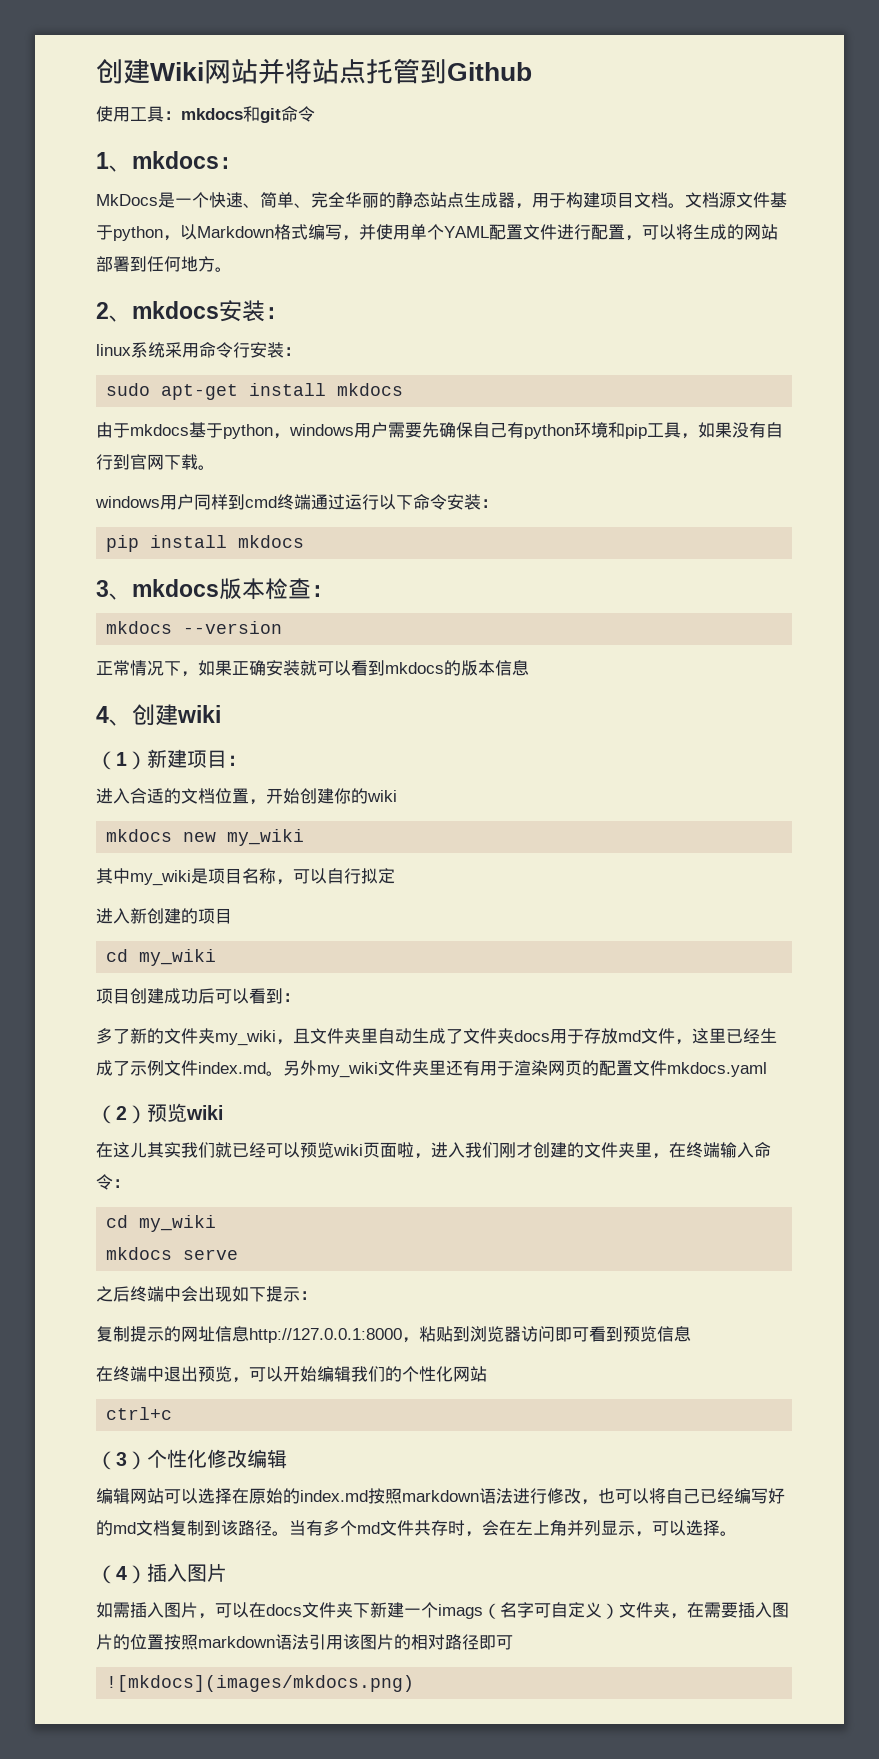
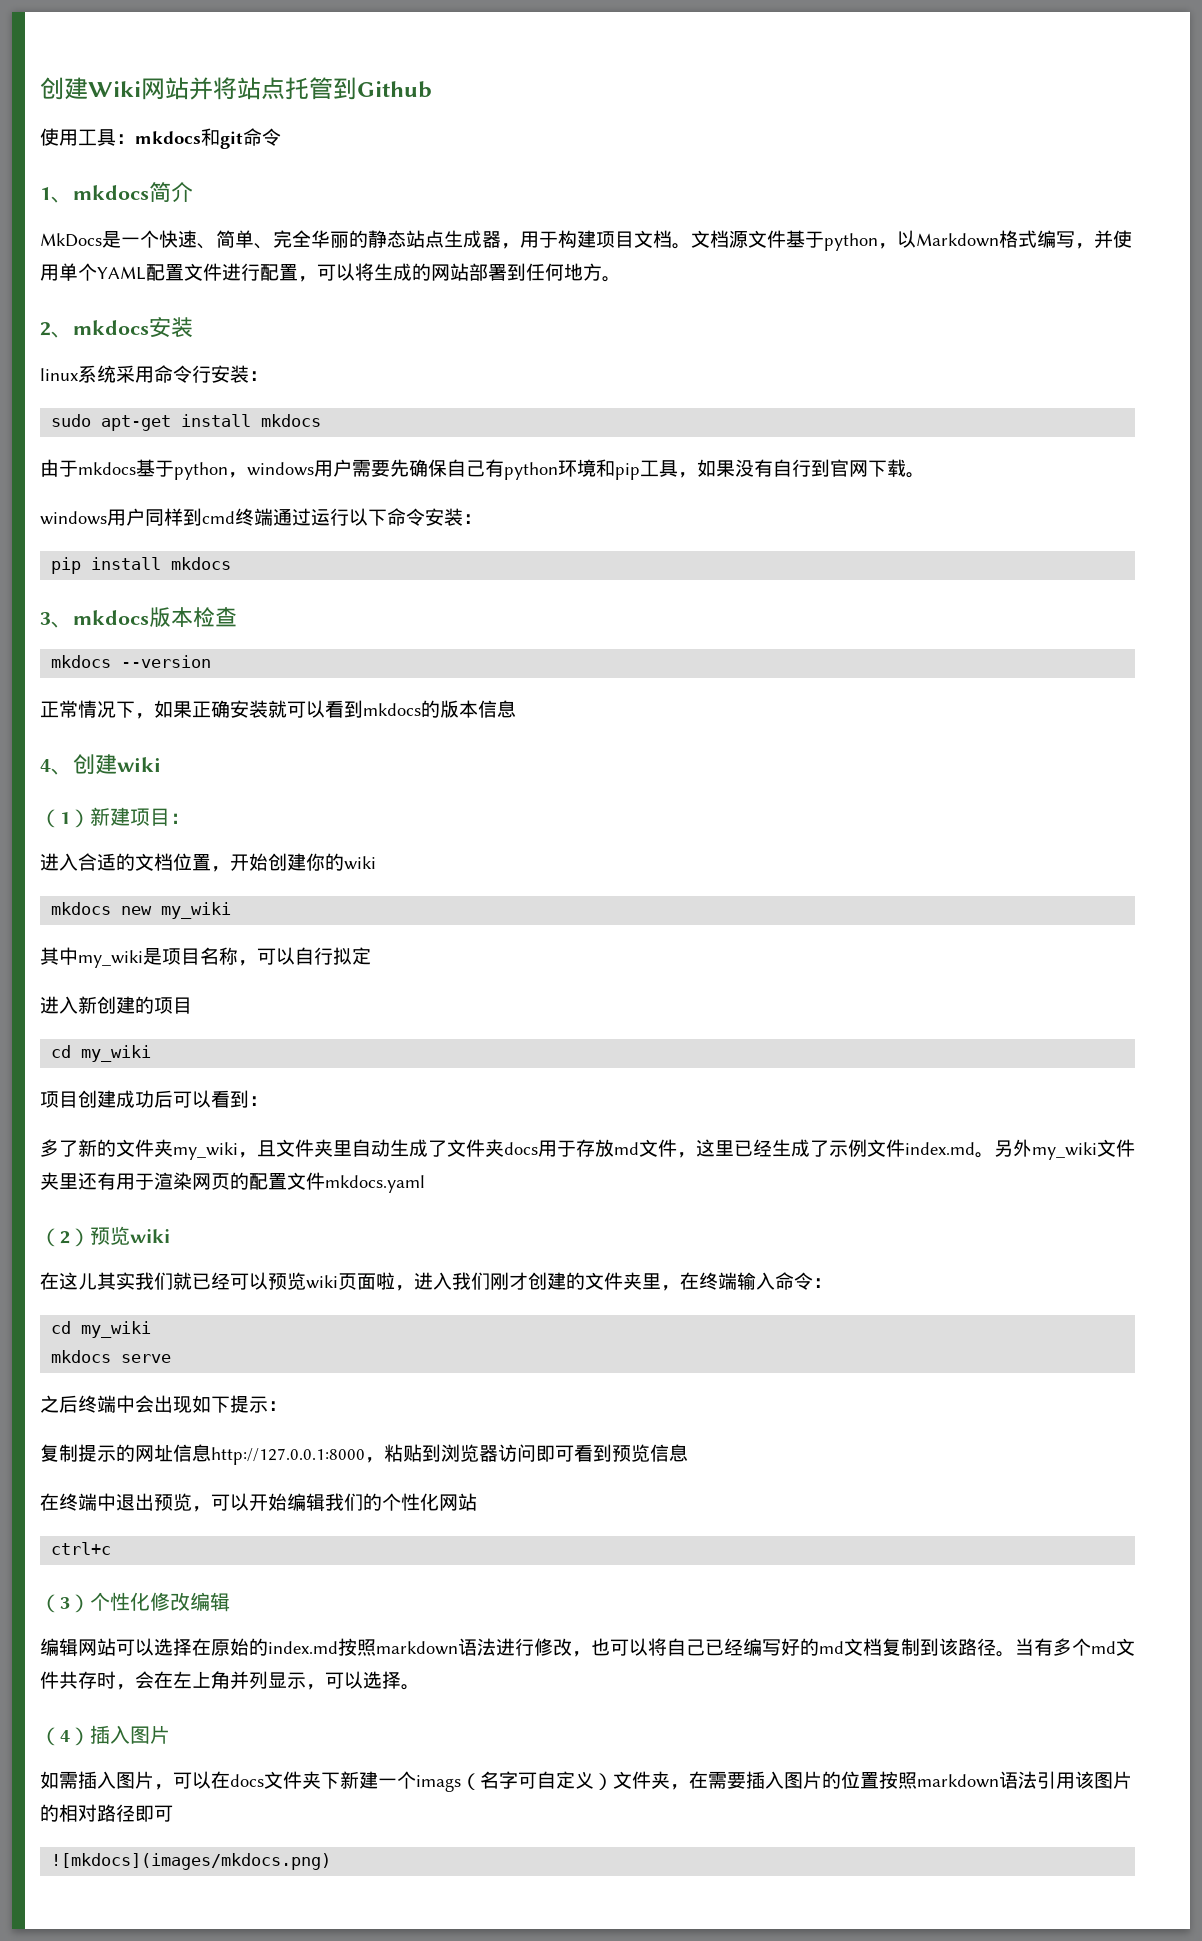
- 1、mkdocs：
+ 1、mkdocs简介
- 2、mkdocs安装：
+ 2、mkdocs安装
- 3、mkdocs版本检查：
+ 3、mkdocs版本检查

